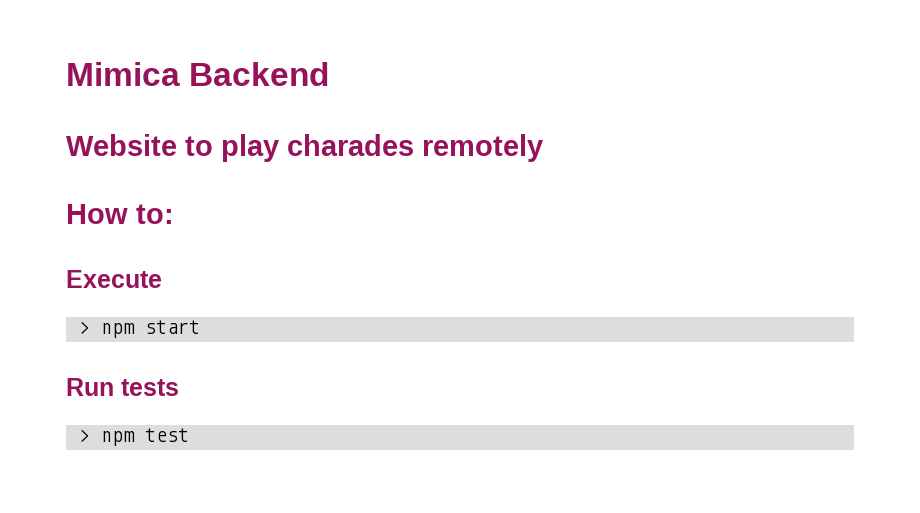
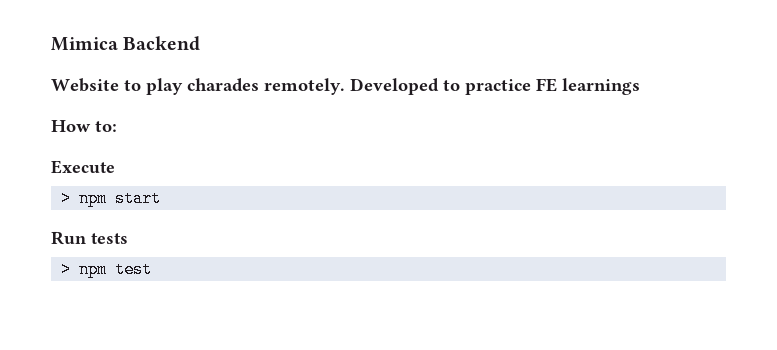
- Website to play charades remotely
+ Website to play charades remotely. Developed to practice FE learnings

